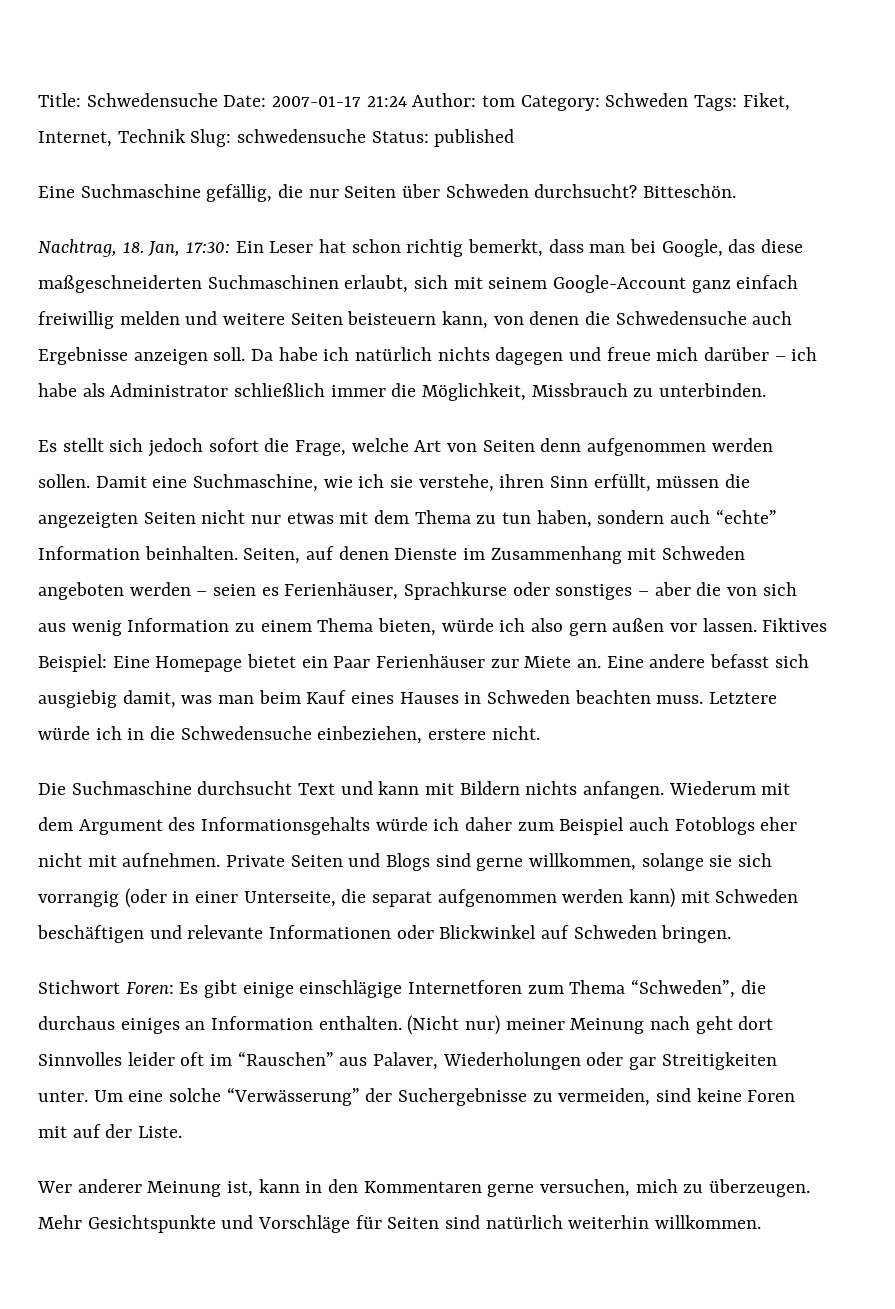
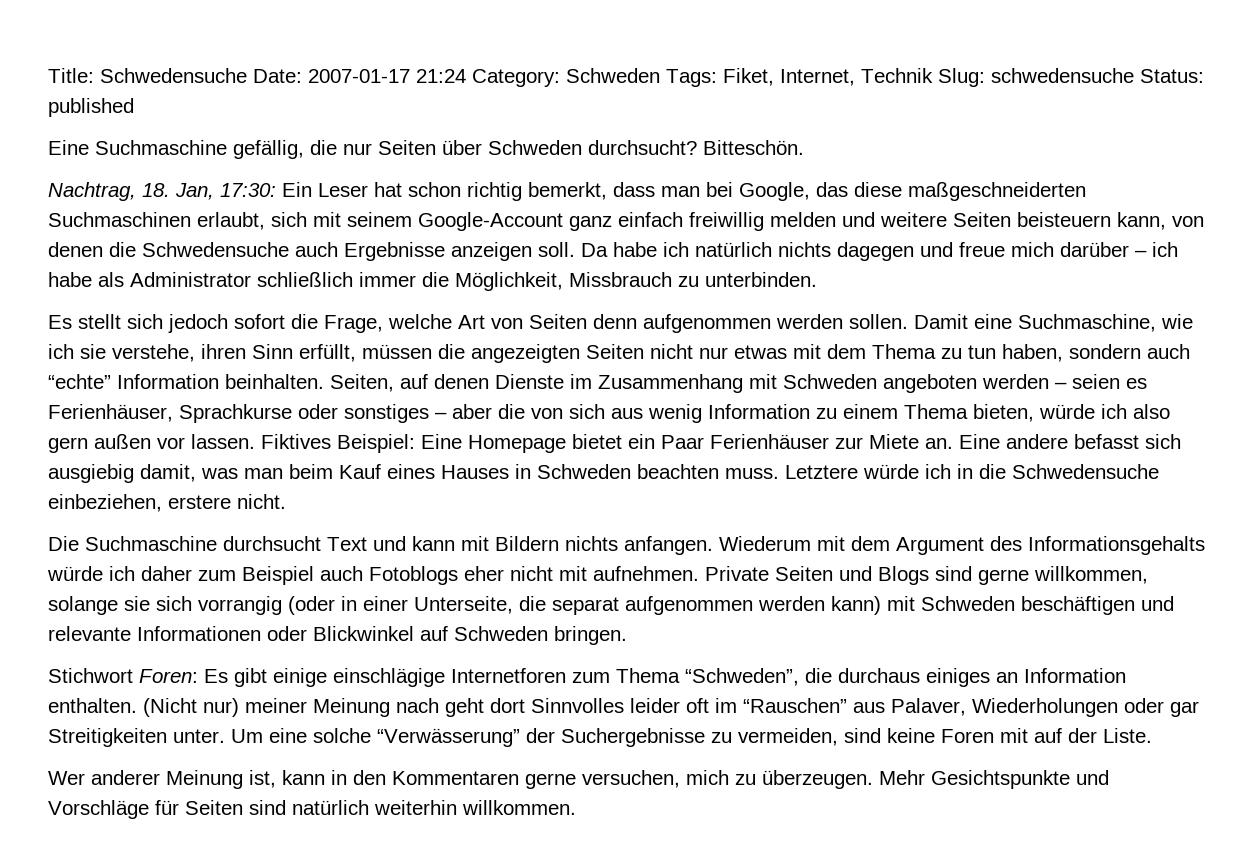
- Title: Schwedensuche Date: 2007-01-17 21:24 Author: tom Category: Schweden Tags: Fiket, Internet, Technik Slug: schwedensuche Status: published
+ Title: Schwedensuche Date: 2007-01-17 21:24 Category: Schweden Tags: Fiket, Internet, Technik Slug: schwedensuche Status: published

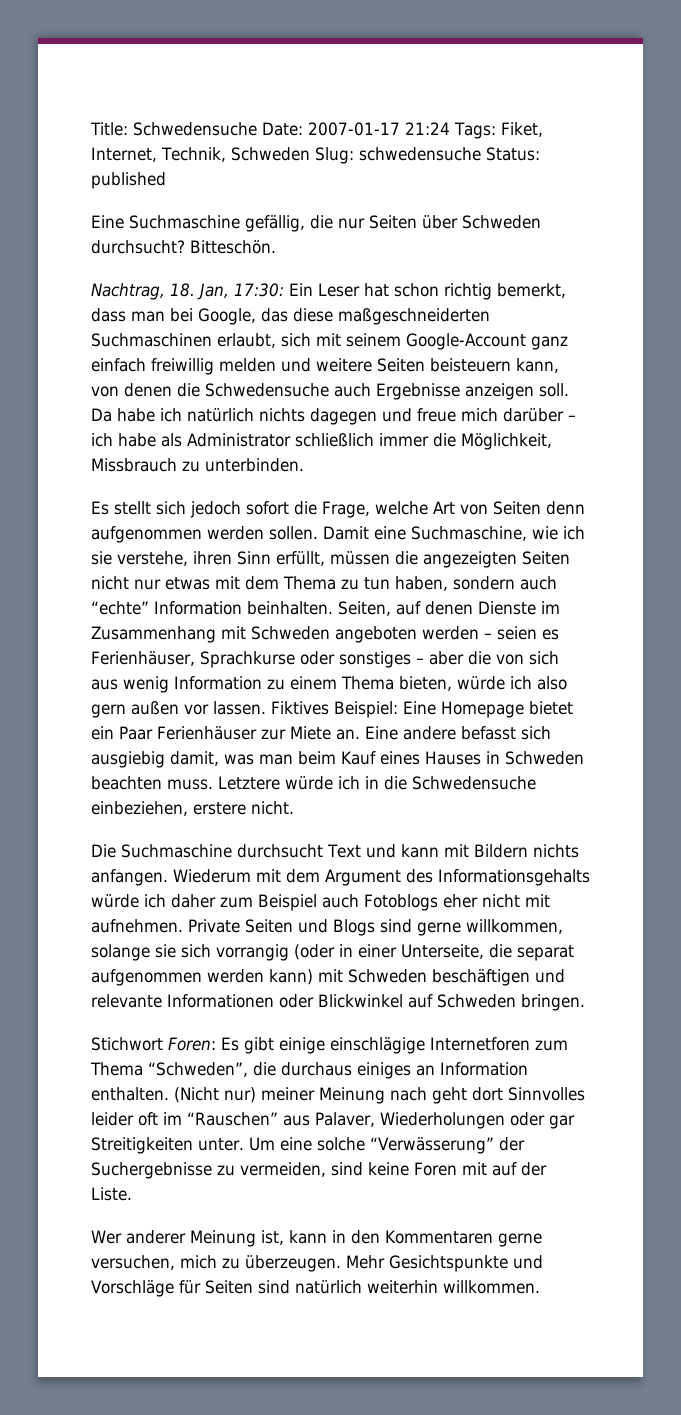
- Title: Schwedensuche Date: 2007-01-17 21:24 Category: Schweden Tags: Fiket, Internet, Technik Slug: schwedensuche Status: published
+ Title: Schwedensuche Date: 2007-01-17 21:24 Tags: Fiket, Internet, Technik, Schweden Slug: schwedensuche Status: published

